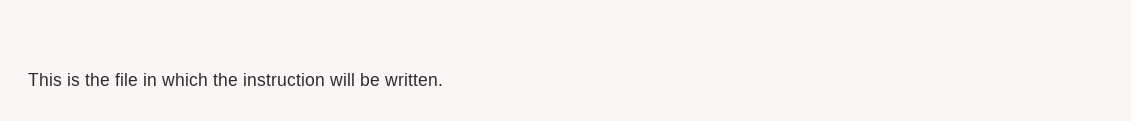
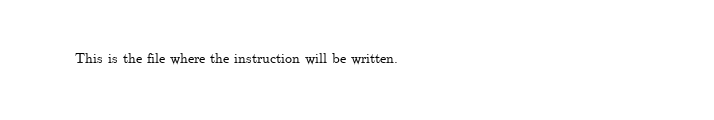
- This is the file in which the instruction will be written.
+ This is the file where the instruction will be written.

